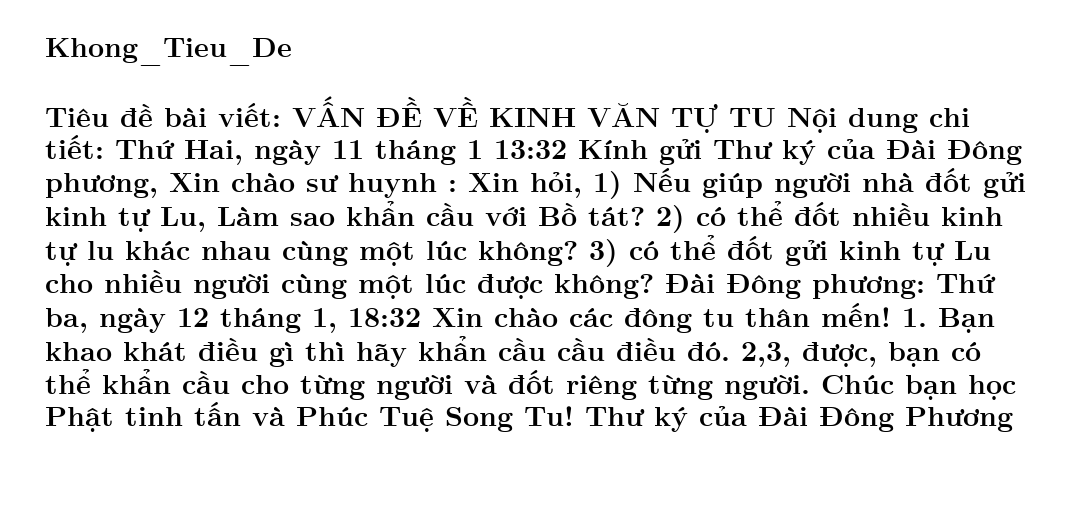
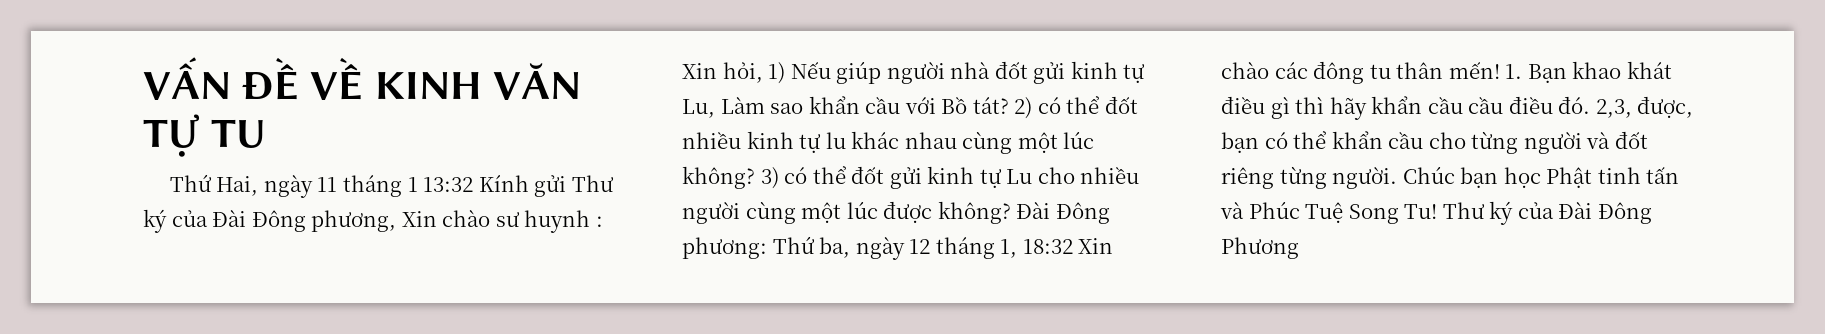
- Khong_Tieu_De
- Tiêu đề bài viết: VẤN ĐỀ VỀ KINH VĂN TỰ TU Nội dung chi tiết: Thứ Hai, ngày 11 tháng 1 13:32 Kính gửi Thư ký của Đài Đông phương, Xin chào sư huynh : Xin hỏi, 1) Nếu giúp người nhà đốt gửi kinh tự Lu, Làm sao khẩn cầu với Bồ tát?
+ VẤN ĐỀ VỀ KINH VĂN TỰ TU
+ Thứ Hai, ngày 11 tháng 1 13:32 Kính gửi Thư ký của Đài Đông phương, Xin chào sư huynh : Xin hỏi, 1) Nếu giúp người nhà đốt gửi kinh tự Lu, Làm sao khẩn cầu với Bồ tát?

